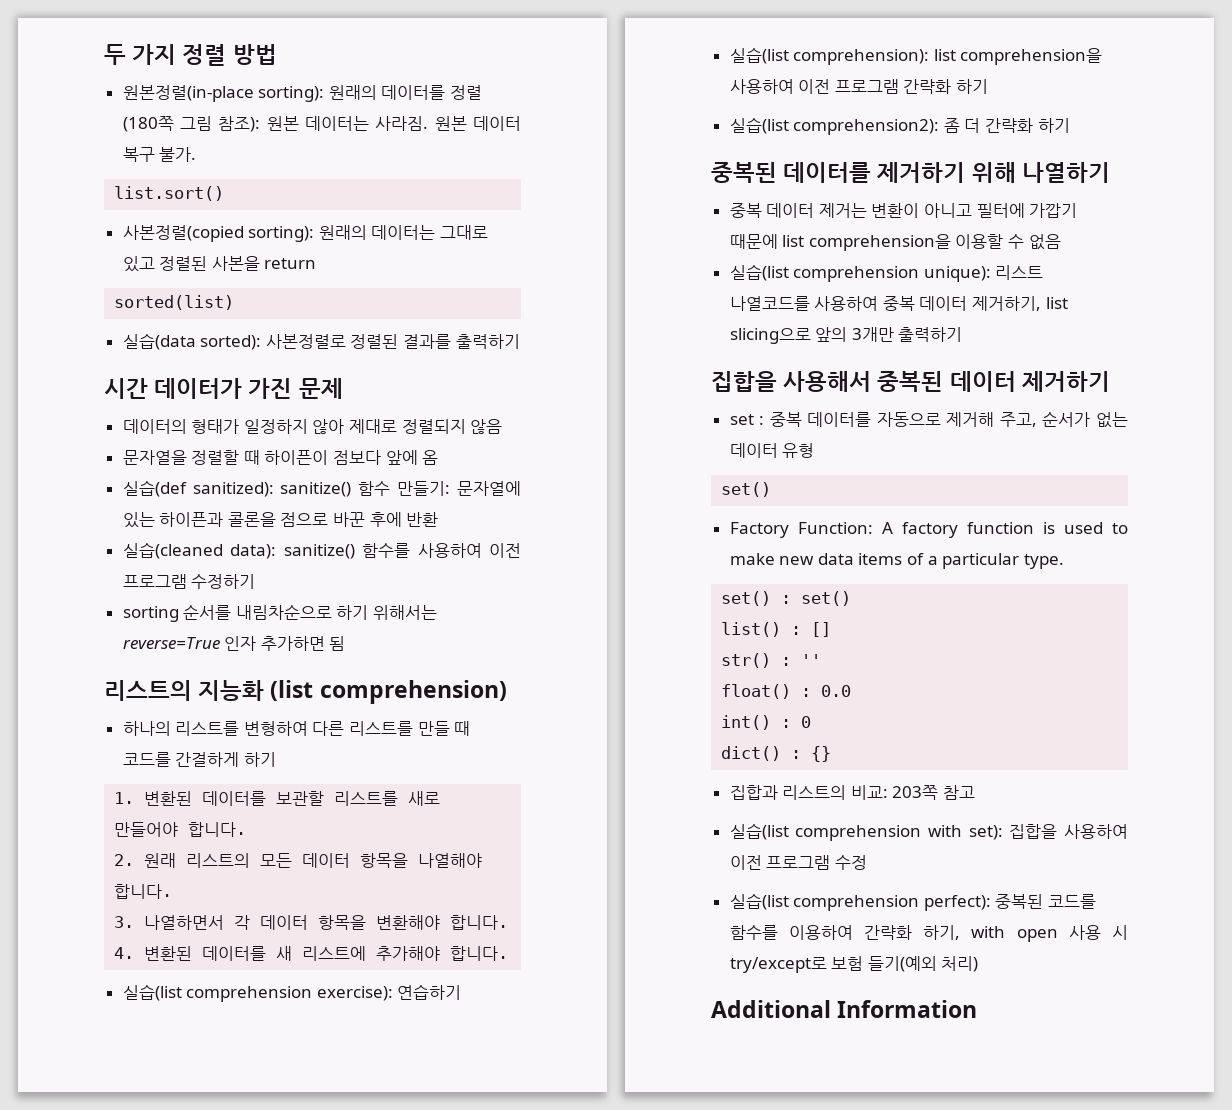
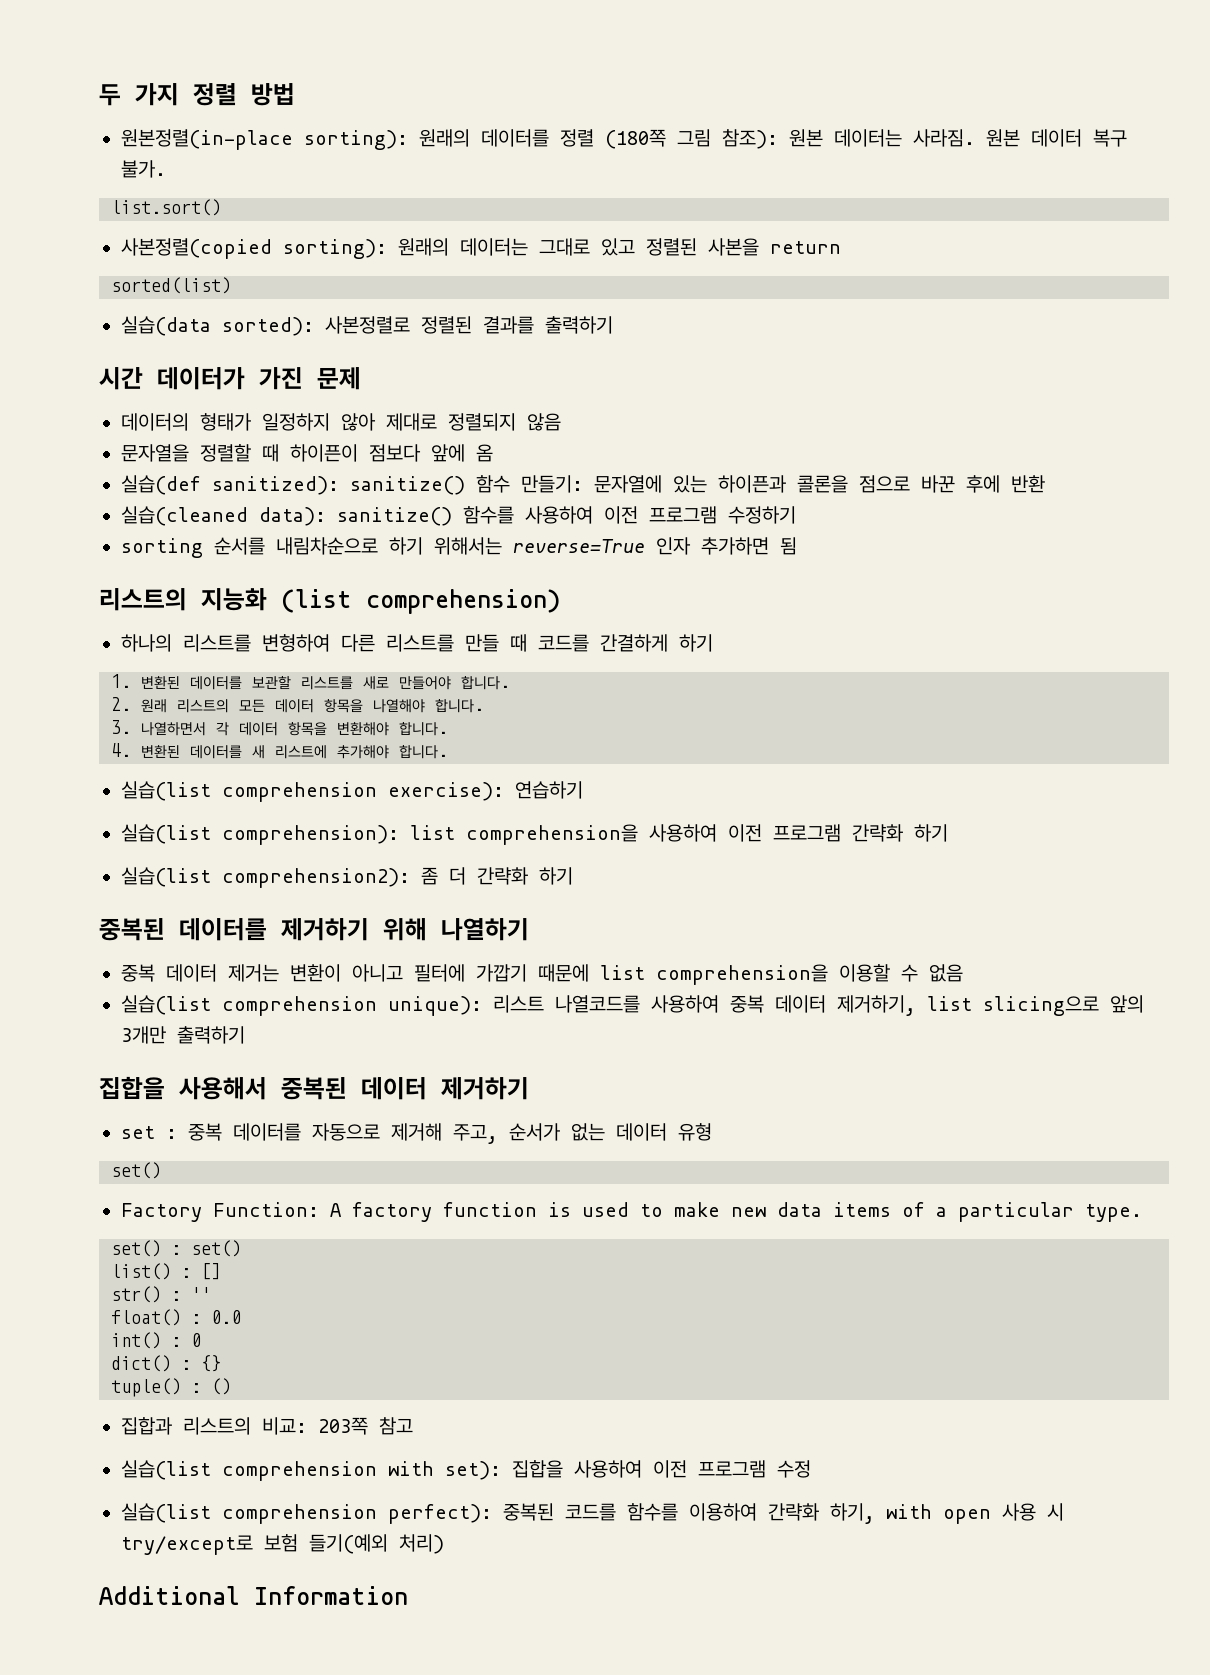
+ tuple() : ()

